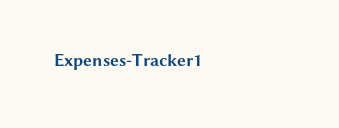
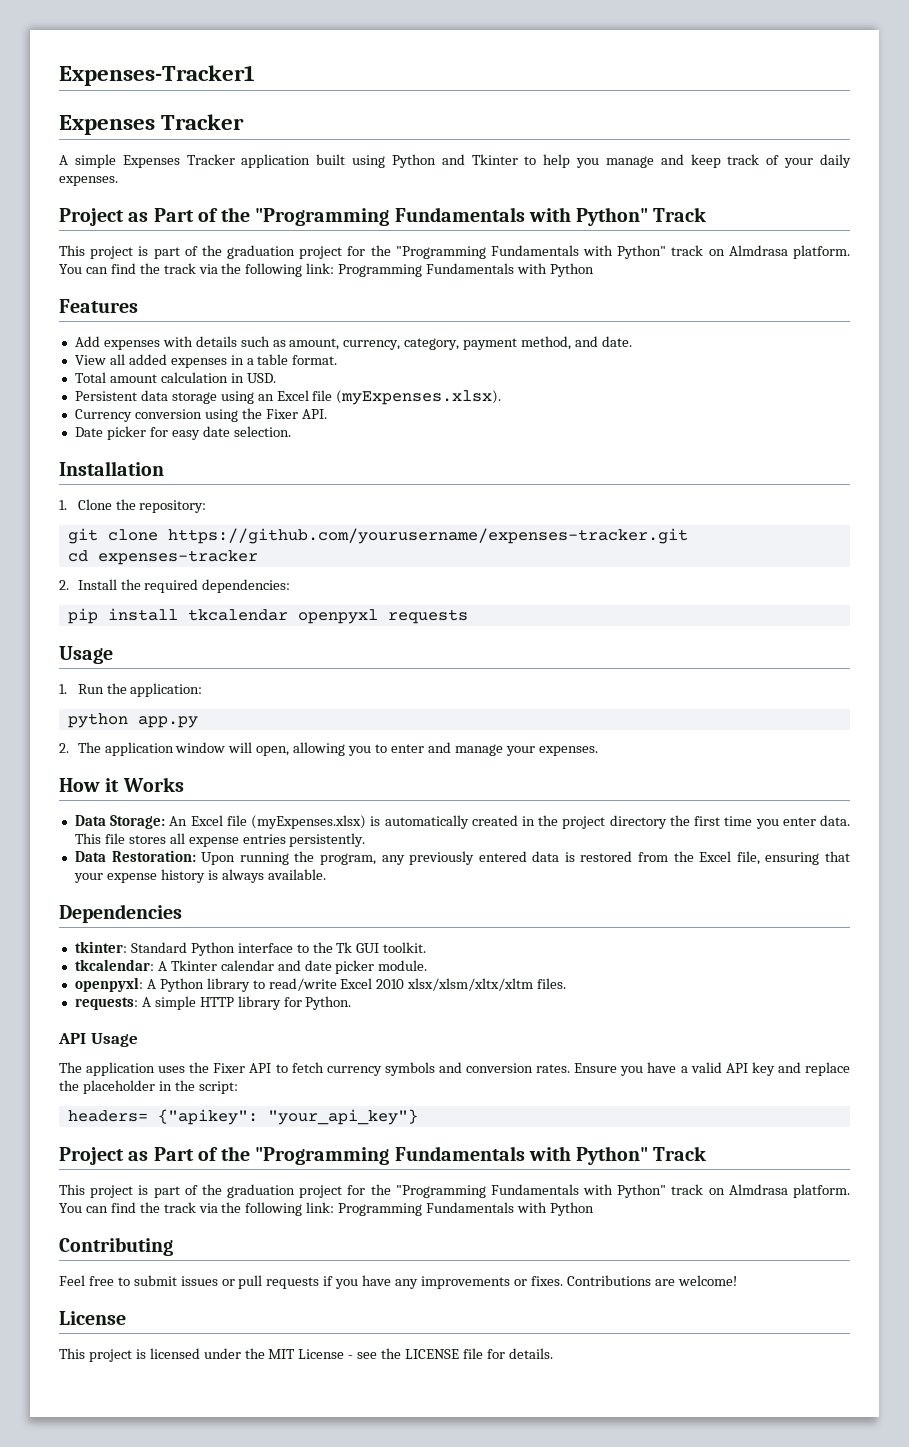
  Expenses-Tracker1
+ Expenses Tracker
+ A simple Expenses Tracker application built using Python and Tkinter to help you manage and keep track of your daily expenses.
+ Project as Part of the "Programming Fundamentals with Python" Track
+ This project is part of the graduation project for the "Programming Fundamentals with Python" track on Almdrasa platform. You can find the track via the following link: Programming Fundamentals with Python
+ Features
+ Add expenses with details such as amount, currency, category, payment method, and date.
+ View all added expenses in a table format.
+ Total amount calculation in USD.
+ Persistent data storage using an Excel file (myExpenses.xlsx).
+ Currency conversion using the Fixer API.
+ Date picker for easy date selection.
+ Installation
+ 1. Clone the repository:
+ git clone https://github.com/yourusername/expenses-tracker.git
+ cd expenses-tracker
+ 2. Install the required dependencies:
+ pip install tkcalendar openpyxl requests
+ Usage
+ 1. Run the application:
+ python app.py
+ 2. The application window will open, allowing you to enter and manage your expenses.
+ How it Works
+ Data Storage: An Excel file (myExpenses.xlsx) is automatically created in the project directory the first time you enter data. This file stores all expense entries persistently.
+ Data Restoration: Upon running the program, any previously entered data is restored from the Excel file, ensuring that your expense history is always available.
+ Dependencies
+ tkinter: Standard Python interface to the Tk GUI toolkit.
+ tkcalendar: A Tkinter calendar and date picker module.
+ openpyxl: A Python library to read/write Excel 2010 xlsx/xlsm/xltx/xltm files.
+ requests: A simple HTTP library for Python.
+ API Usage
+ The application uses the Fixer API to fetch currency symbols and conversion rates. Ensure you have a valid API key and replace the placeholder in the script:
+ headers= {"apikey": "your_api_key"}
+ Project as Part of the "Programming Fundamentals with Python" Track
+ This project is part of the graduation project for the "Programming Fundamentals with Python" track on Almdrasa platform. You can find the track via the following link: Programming Fundamentals with Python
+ Contributing
+ Feel free to submit issues or pull requests if you have any improvements or fixes. Contributions are welcome!
+ License
+ This project is licensed under the MIT License - see the LICENSE file for details.

